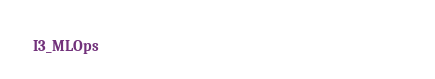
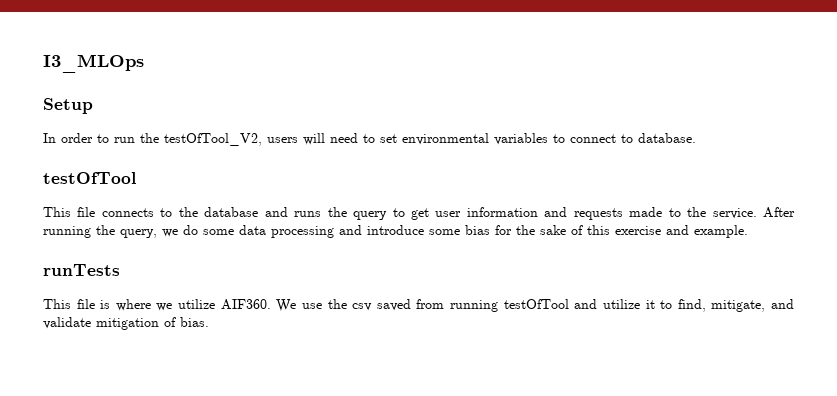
+ Setup
+ In order to run the testOfTool_V2, users will need to set environmental variables to connect to database.
+ testOfTool
+ This file connects to the database and runs the query to get user information and requests made to the service. After running the query, we do some data processing and introduce some bias for the sake of this exercise and example.
+ runTests
+ This file is where we utilize AIF360. We use the csv saved from running testOfTool and utilize it to find, mitigate, and validate mitigation of bias.

